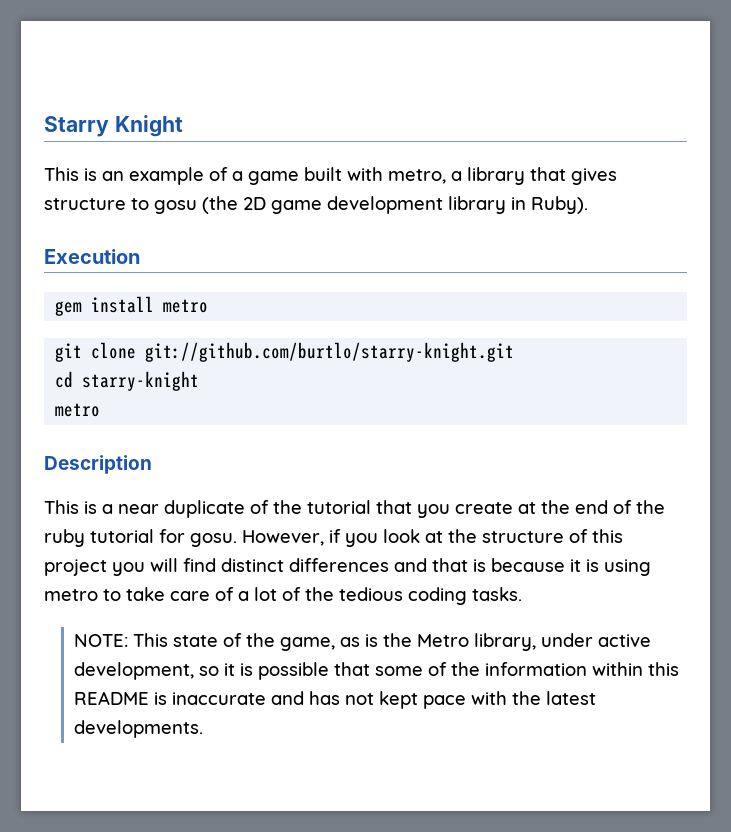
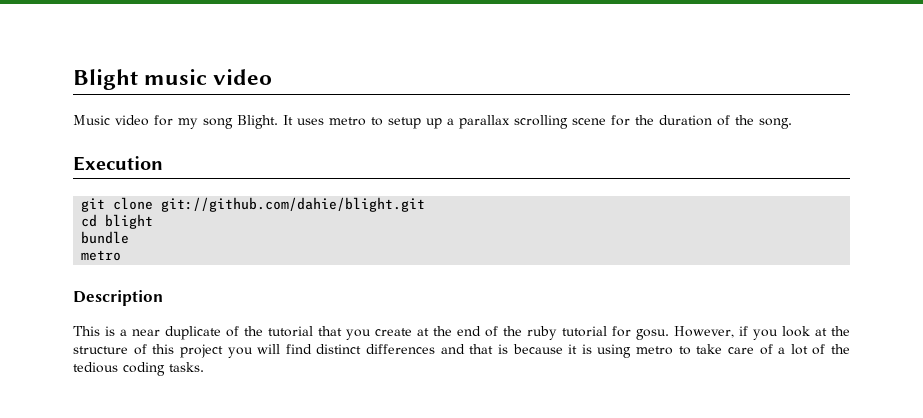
- Starry Knight
- This is an example of a game built with metro, a library that gives structure to gosu (the 2D game development library in Ruby).
+ Blight music video
+ Music video for my song Blight. It uses metro to setup up a parallax scrolling scene for the duration of the song.
  Execution
- gem install metro
- git clone git://github.com/burtlo/starry-knight.git
+ git clone git://github.com/dahie/blight.git
- cd starry-knight
+ cd blight
+ bundle
- NOTE: This state of the game, as is the Metro library, under active development, so it is possible that some of the information within this README is inaccurate and has not kept pace with the latest developments.

